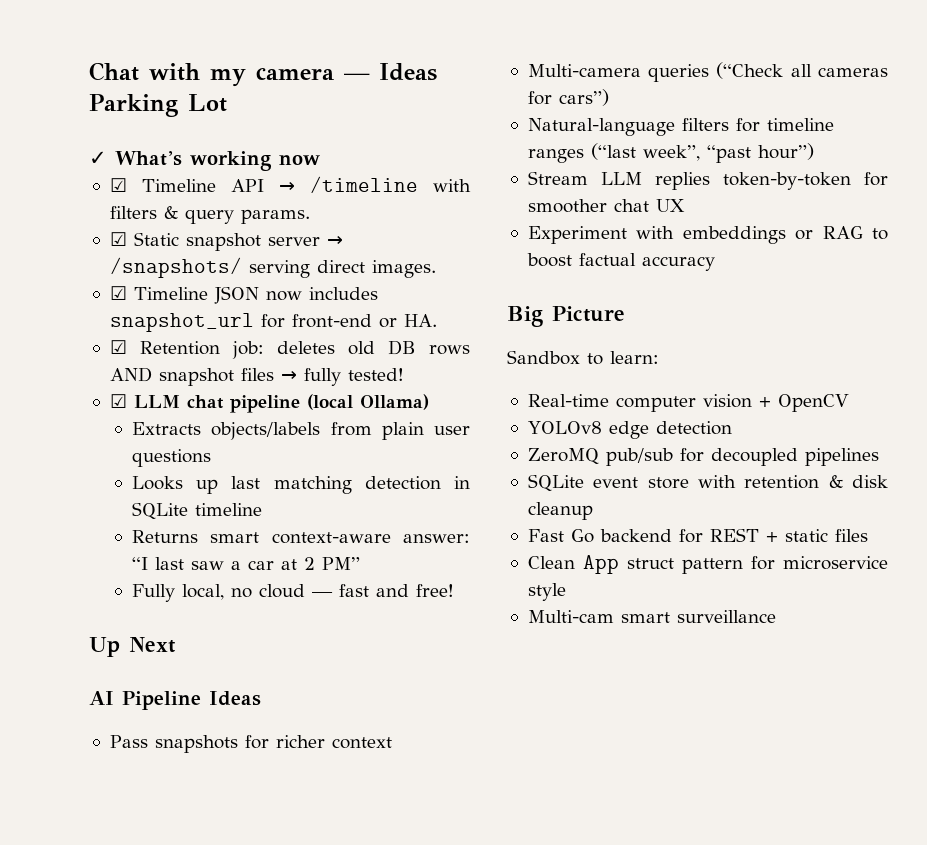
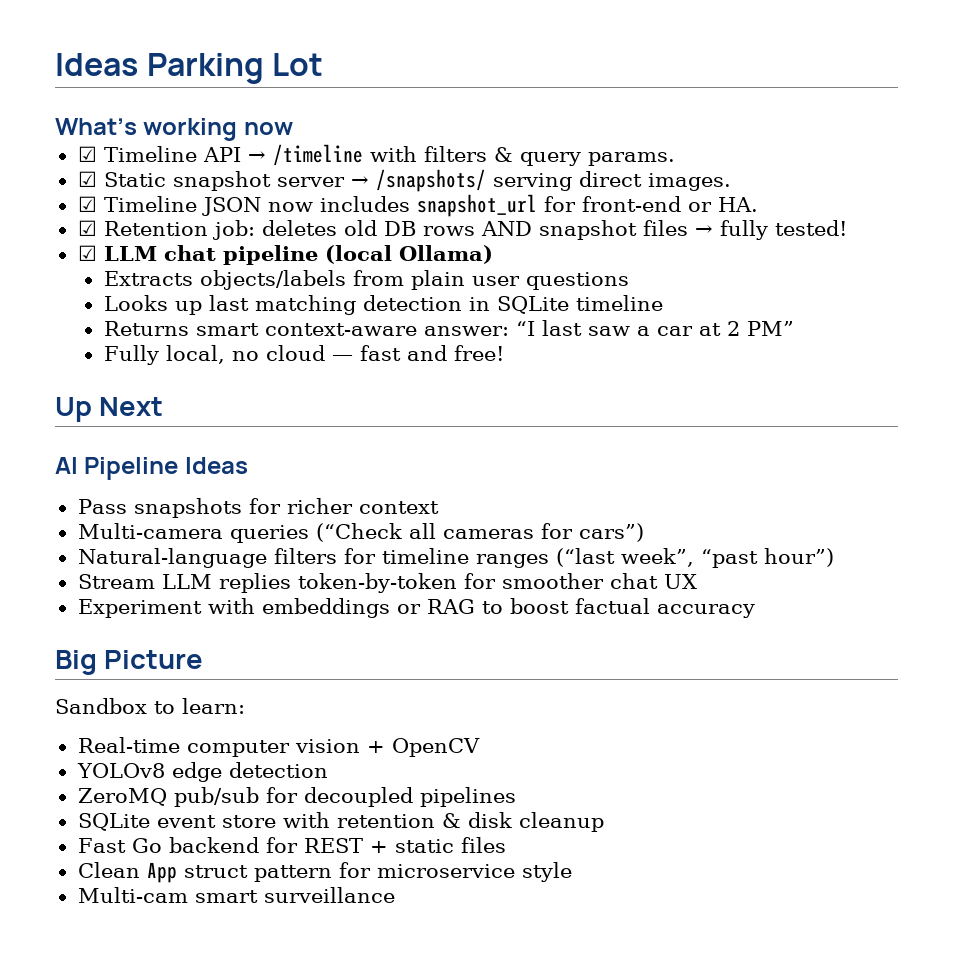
- Chat with my camera — Ideas Parking Lot
+ Ideas Parking Lot
- ✓ What’s working now
+ What’s working now

